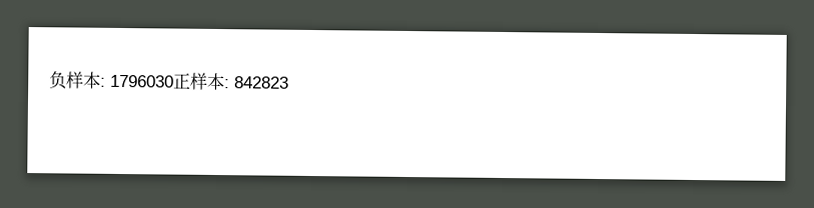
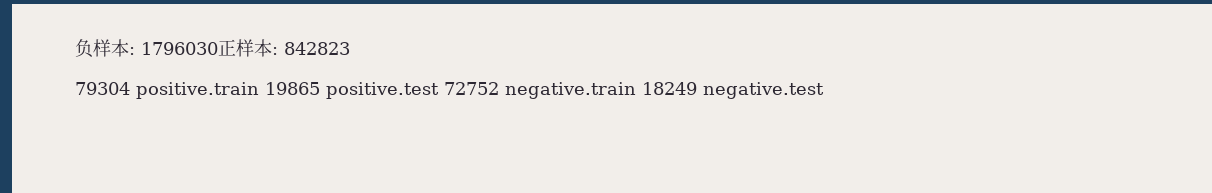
+ 79304 positive.train 19865 positive.test 72752 negative.train 18249 negative.test

